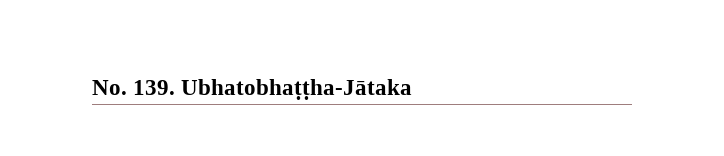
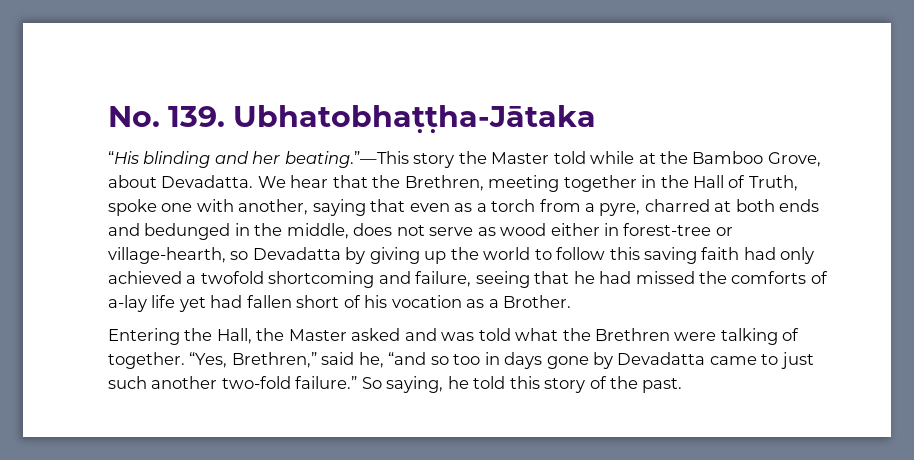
+ “His blinding and her beating.”—This story the Master told while at the Bamboo Grove, about Devadatta. We hear that the Brethren, meeting together in the Hall of Truth, spoke one with another, saying that even as a torch from a pyre, charred at both ends and bedunged in the middle, does not serve as wood either in forest-tree or village-hearth, so Devadatta by giving up the world to follow this saving faith had only achieved a twofold shortcoming and failure, seeing that he had missed the comforts of a-lay life yet had fallen short of his vocation as a Brother.
+ Entering the Hall, the Master asked and was told what the Brethren were talking of together. “Yes, Brethren,” said he, “and so too in days gone by Devadatta came to just such another two-fold failure.” So saying, he told this story of the past.

